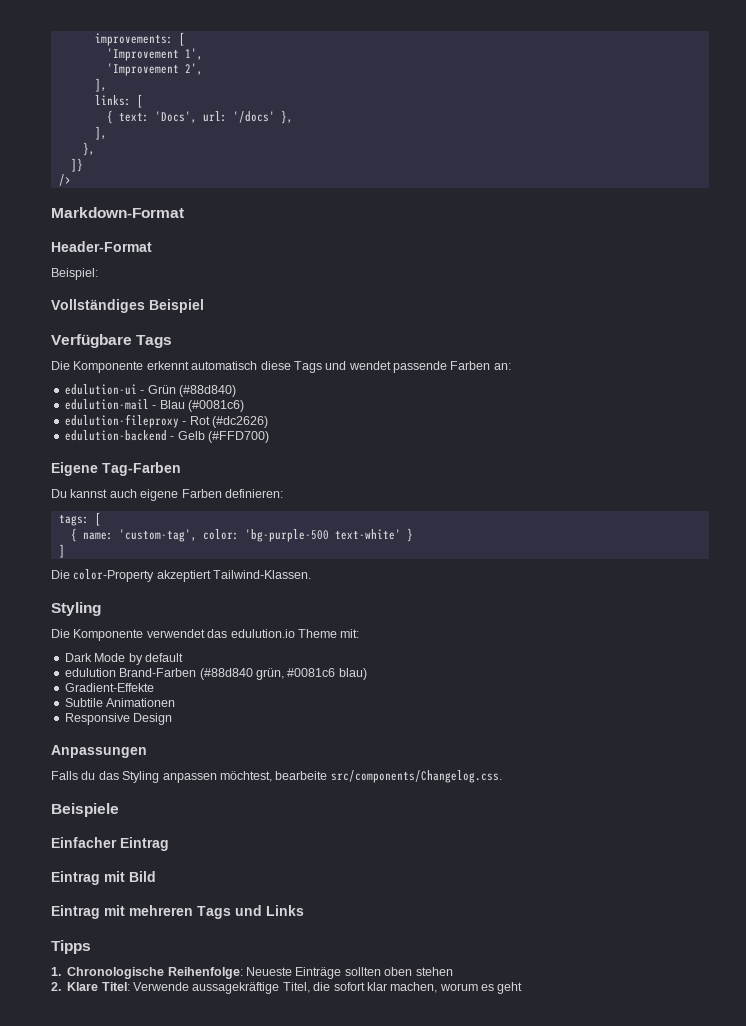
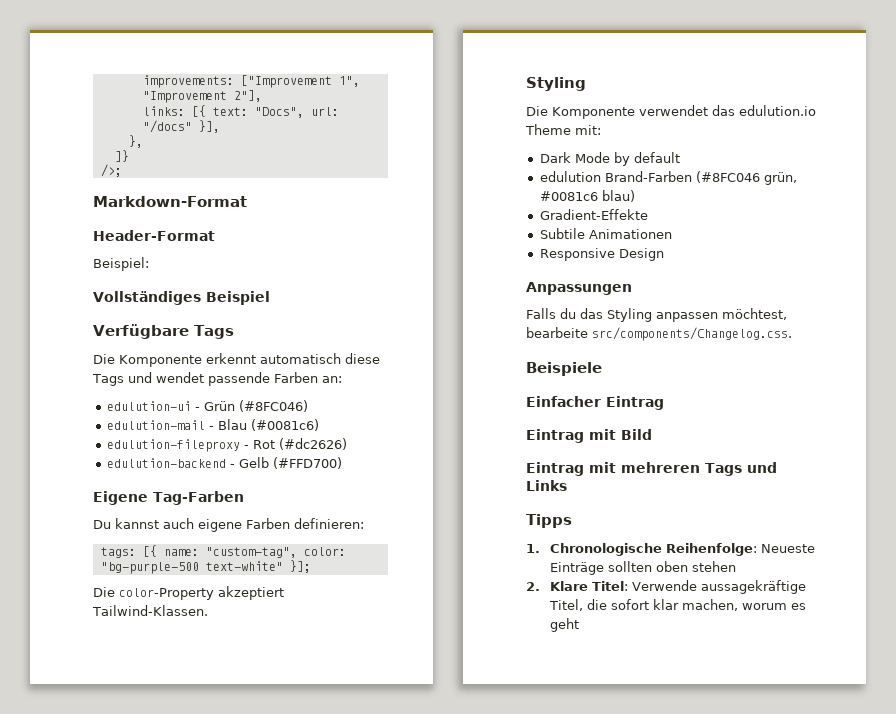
- improvements: [
- 'Improvement 1',
- 'Improvement 2',
- ],
- links: [
- { text: 'Docs', url: '/docs' },
- ],
+ improvements: ["Improvement 1", "Improvement 2"],
+ links: [{ text: "Docs", url: "/docs" }],
- />
+ />;
- edulution-ui - Grün (#88d840)
+ edulution-ui - Grün (#8FC046)
- tags: [
- { name: 'custom-tag', color: 'bg-purple-500 text-white' }
- ]
+ tags: [{ name: "custom-tag", color: "bg-purple-500 text-white" }];
- edulution Brand-Farben (#88d840 grün, #0081c6 blau)
+ edulution Brand-Farben (#8FC046 grün, #0081c6 blau)

